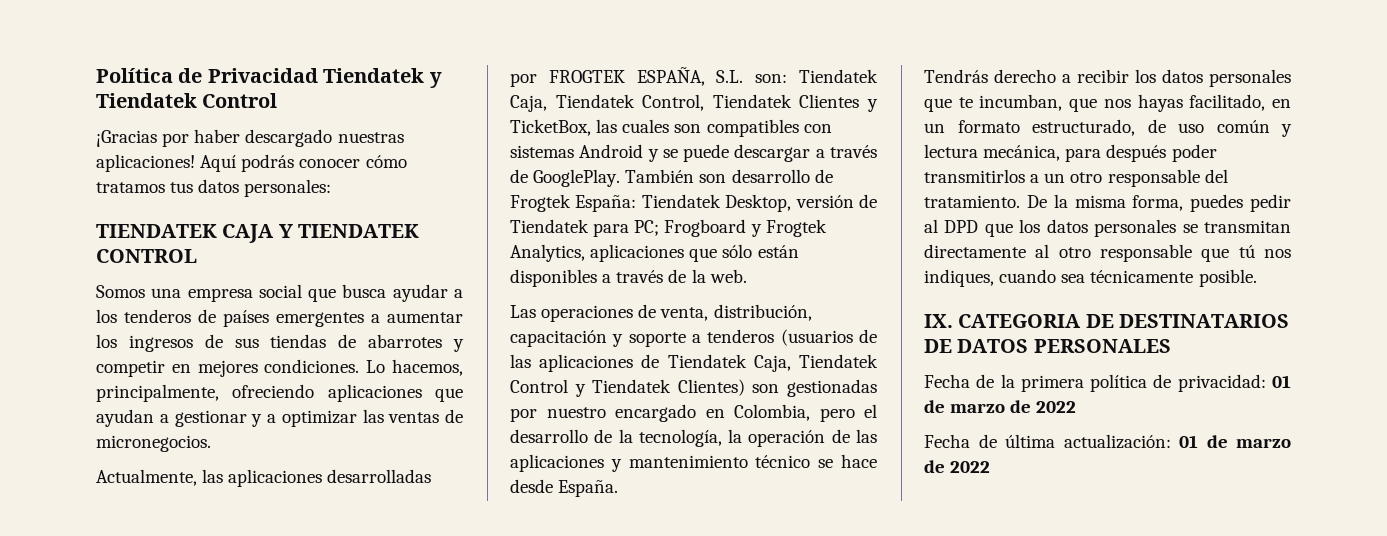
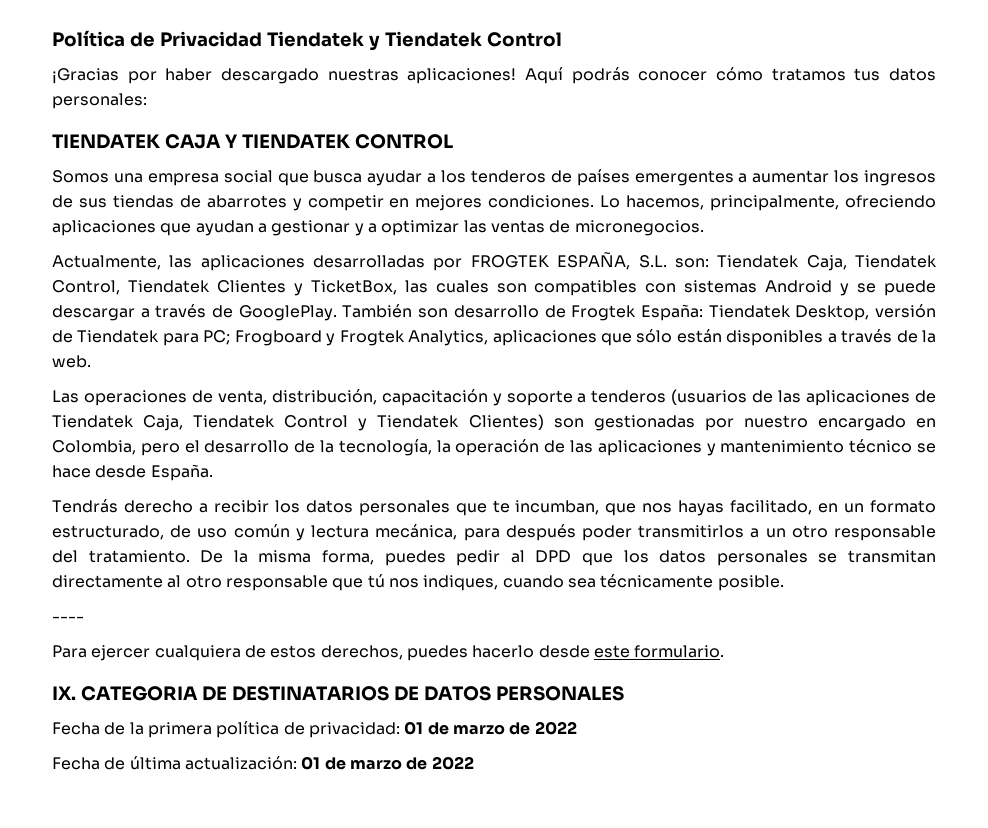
+ ----
+ Para ejercer cualquiera de estos derechos, puedes hacerlo desde este formulario.

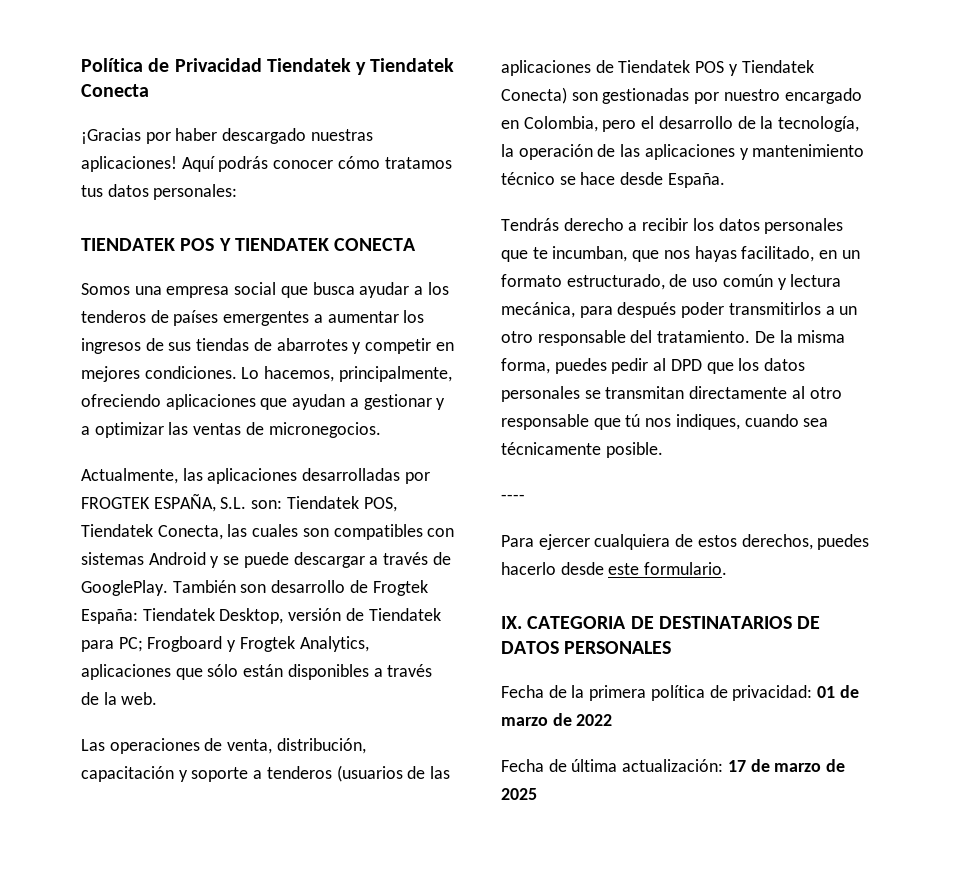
- Política de Privacidad Tiendatek y Tiendatek Control
+ Política de Privacidad Tiendatek y Tiendatek Conecta
- TIENDATEK CAJA Y TIENDATEK CONTROL
+ TIENDATEK POS Y TIENDATEK CONECTA
- Actualmente, las aplicaciones desarrolladas por FROGTEK ESPAÑA, S.L. son: Tiendatek Caja, Tiendatek Control, Tiendatek Clientes y TicketBox, las cuales son compatibles con sistemas Android y se puede descargar a través de GooglePlay.
+ Actualmente, las aplicaciones desarrolladas por FROGTEK ESPAÑA, S.L. son: Tiendatek POS, Tiendatek Conecta, las cuales son compatibles con sistemas Android y se puede descargar a través de GooglePlay.
- Las operaciones de venta, distribución, capacitación y soporte a tenderos (usuarios de las aplicaciones de Tiendatek Caja, Tiendatek Control y Tiendatek Clientes) son gestionadas por nuestro encargado en Colombia, pero el desarrollo de la tecnología, la operación de las aplicaciones y mantenimiento técnico se hace desde España.
+ Las operaciones de venta, distribución, capacitación y soporte a tenderos (usuarios de las aplicaciones de Tiendatek POS y Tiendatek Conecta) son gestionadas por nuestro encargado en Colombia, pero el desarrollo de la tecnología, la operación de las aplicaciones y mantenimiento técnico se hace desde España.
- Fecha de última actualización: 01 de marzo de 2022
+ Fecha de última actualización: 17 de marzo de 2025

